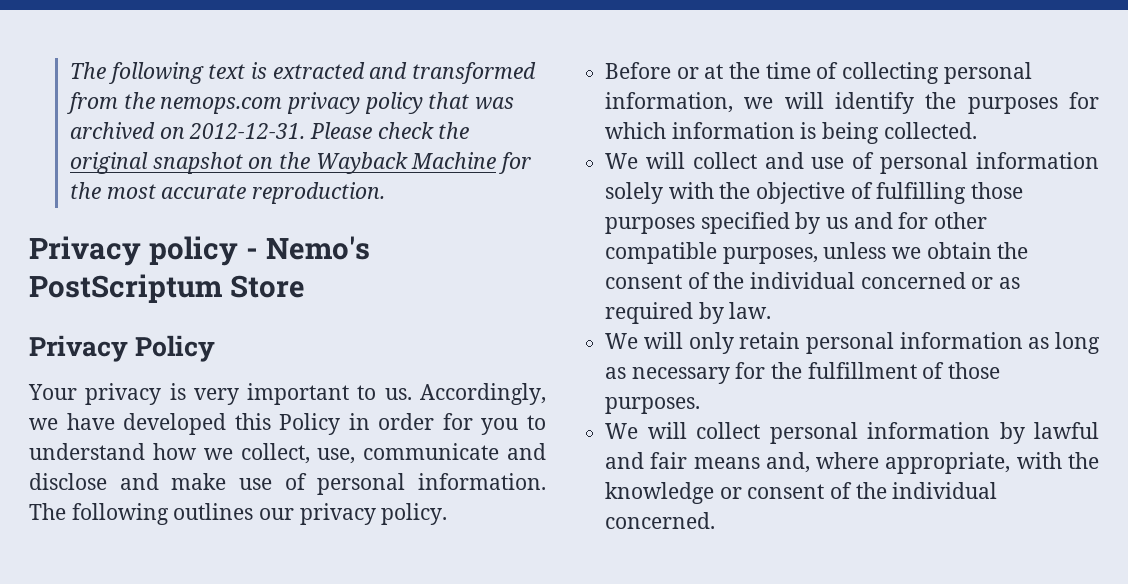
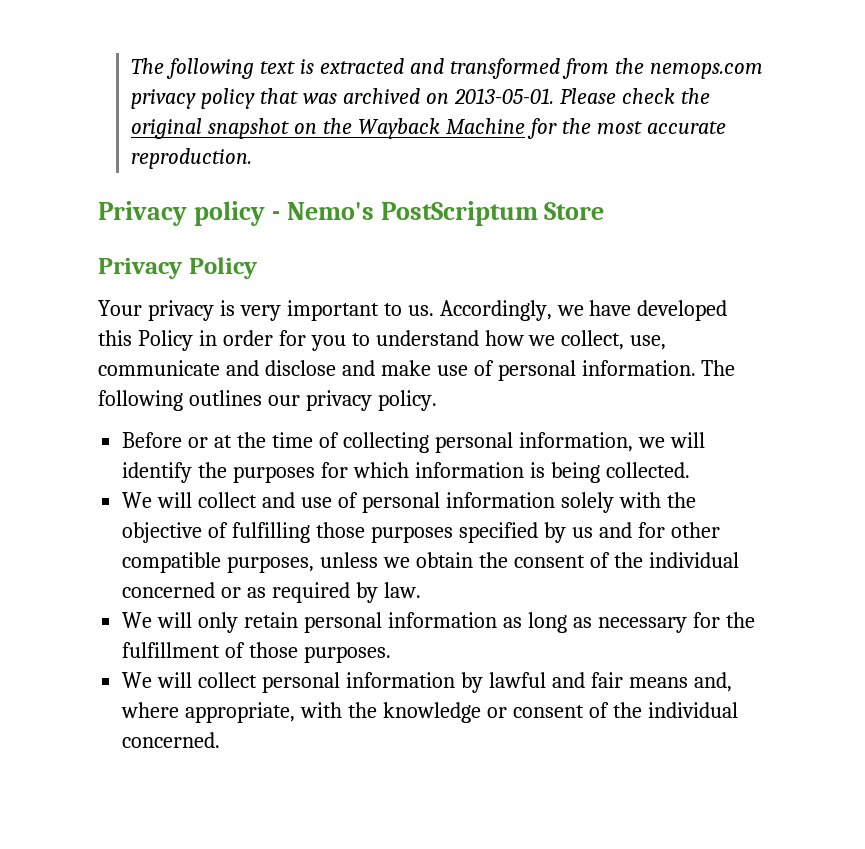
- The following text is extracted and transformed from the nemops.com privacy policy that was archived on 2012-12-31.
+ The following text is extracted and transformed from the nemops.com privacy policy that was archived on 2013-05-01.

